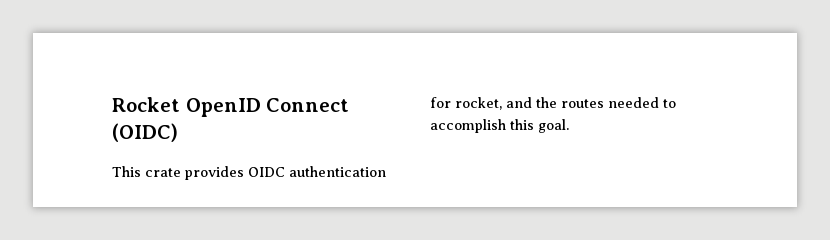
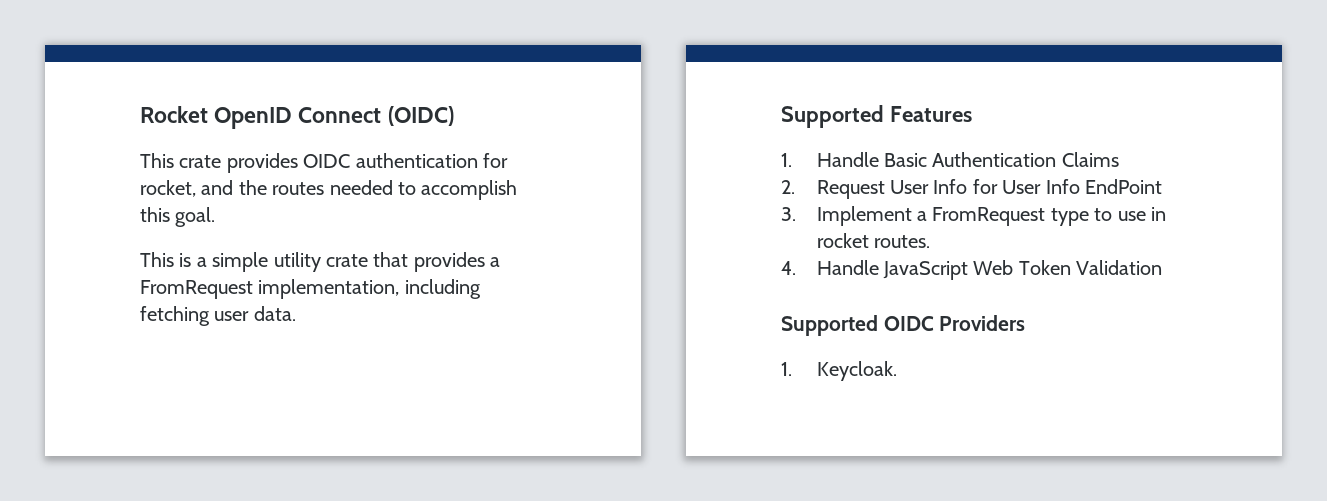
+ This is a simple utility crate that provides a FromRequest implementation, including fetching user data.
+ Supported Features
+ 1. Handle Basic Authentication Claims
+ 2. Request User Info for User Info EndPoint
+ 3. Implement a FromRequest type to use in rocket routes.
+ 4. Handle JavaScript Web Token Validation
+ Supported OIDC Providers
+ 1. Keycloak.

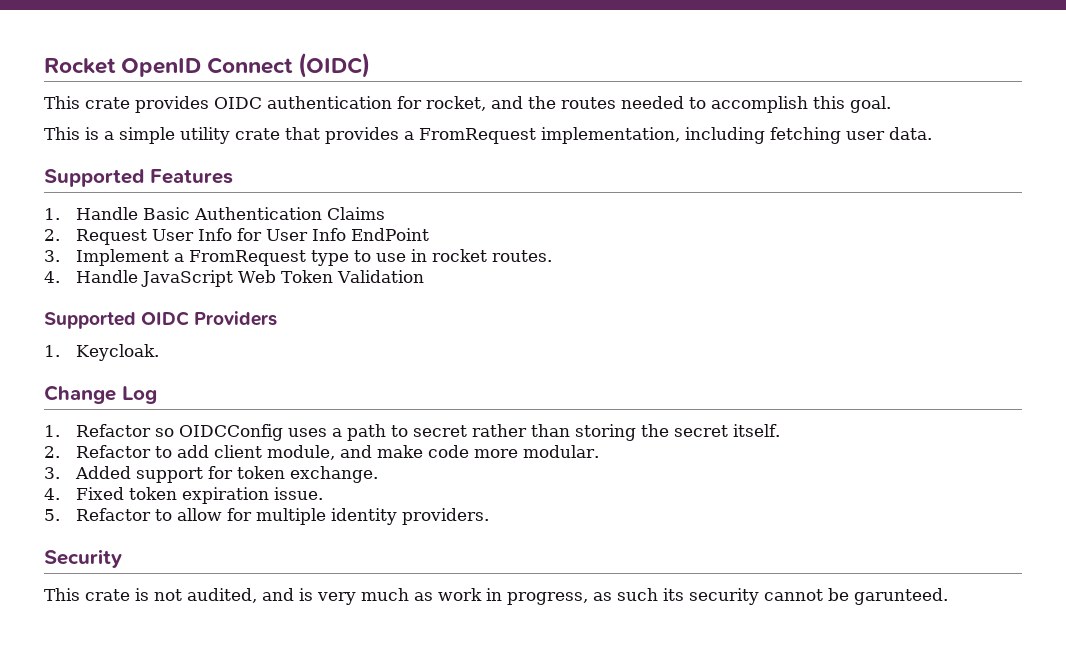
+ Change Log
+ 1. Refactor so OIDCConfig uses a path to secret rather than storing the secret itself.
+ 2. Refactor to add client module, and make code more modular.
+ 3. Added support for token exchange.
+ 4. Fixed token expiration issue.
+ 5. Refactor to allow for multiple identity providers.
+ Security
+ This crate is not audited, and is very much as work in progress, as such its security cannot be garunteed.

